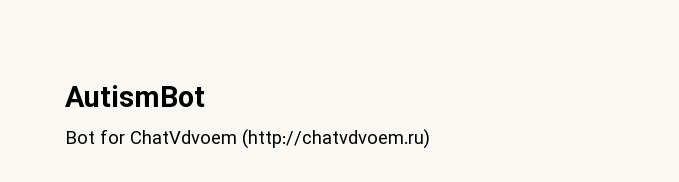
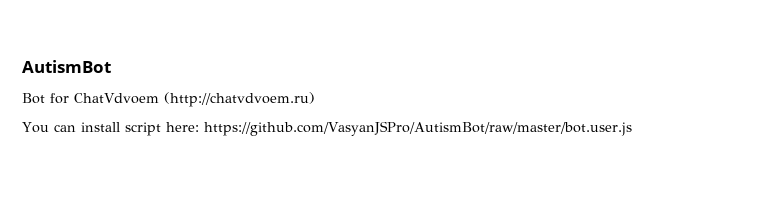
+ You can install script here: https://github.com/VasyanJSPro/AutismBot/raw/master/bot.user.js

